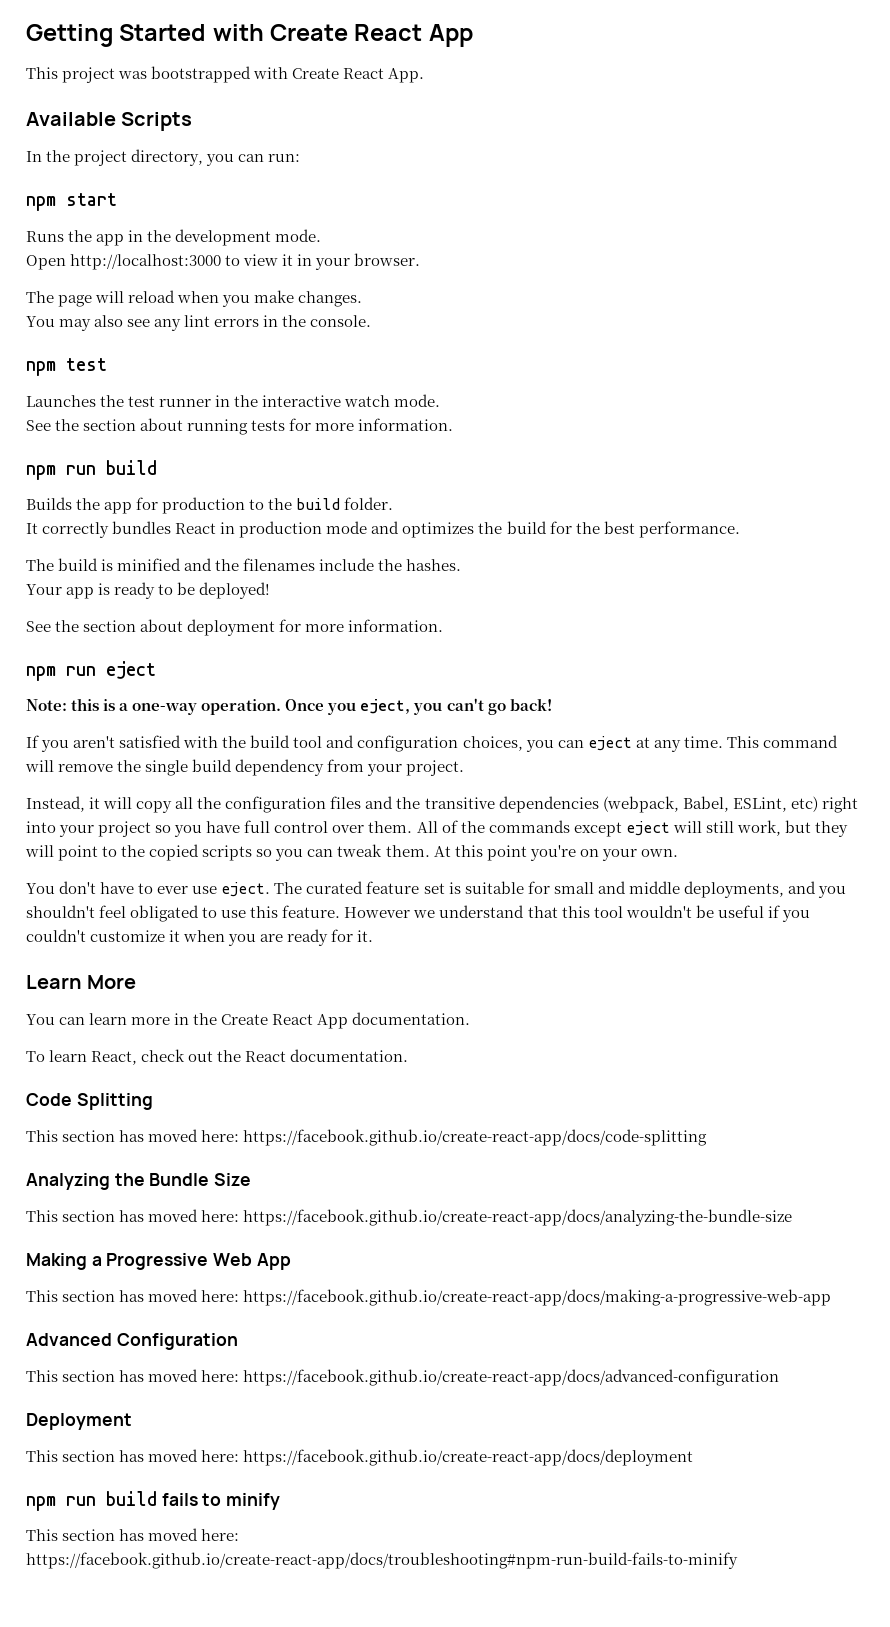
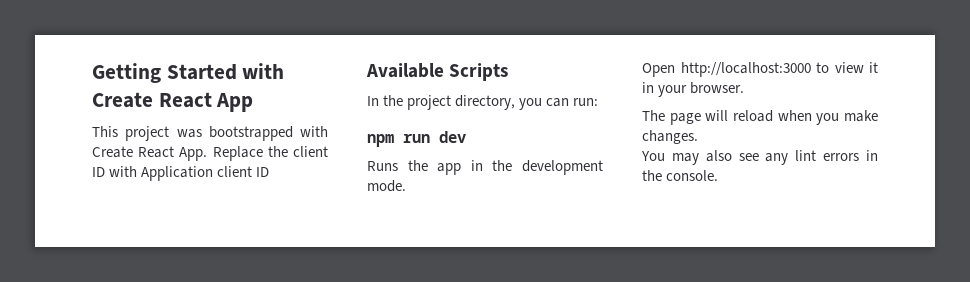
- This project was bootstrapped with Create React App.
+ This project was bootstrapped with Create React App. Replace the client ID with Application client ID
- npm start
+ npm run dev
- npm test
- Launches the test runner in the interactive watch mode.
- See the section about running tests for more information.
- npm run build
- Builds the app for production to the build folder.
- It correctly bundles React in production mode and optimizes the build for the best performance.
- The build is minified and the filenames include the hashes.
- Your app is ready to be deployed!
- See the section about deployment for more information.
- npm run eject
- Note: this is a one-way operation. Once you eject, you can't go back!
- If you aren't satisfied with the build tool and configuration choices, you can eject at any time. This command will remove the single build dependency from your project.
- Instead, it will copy all the configuration files and the transitive dependencies (webpack, Babel, ESLint, etc) right into your project so you have full control over them. All of the commands except eject will still work, but they will point to the copied scripts so you can tweak them. At this point you're on your own.
- You don't have to ever use eject. The curated feature set is suitable for small and middle deployments, and you shouldn't feel obligated to use this feature. However we understand that this tool wouldn't be useful if you couldn't customize it when you are ready for it.
- Learn More
- You can learn more in the Create React App documentation.
- To learn React, check out the React documentation.
- Code Splitting
- This section has moved here: https://facebook.github.io/create-react-app/docs/code-splitting
- Analyzing the Bundle Size
- This section has moved here: https://facebook.github.io/create-react-app/docs/analyzing-the-bundle-size
- Making a Progressive Web App
- This section has moved here: https://facebook.github.io/create-react-app/docs/making-a-progressive-web-app
- Advanced Configuration
- This section has moved here: https://facebook.github.io/create-react-app/docs/advanced-configuration
- Deployment
- This section has moved here: https://facebook.github.io/create-react-app/docs/deployment
- npm run build fails to minify
- This section has moved here: https://facebook.github.io/create-react-app/docs/troubleshooting#npm-run-build-fails-to-minify

